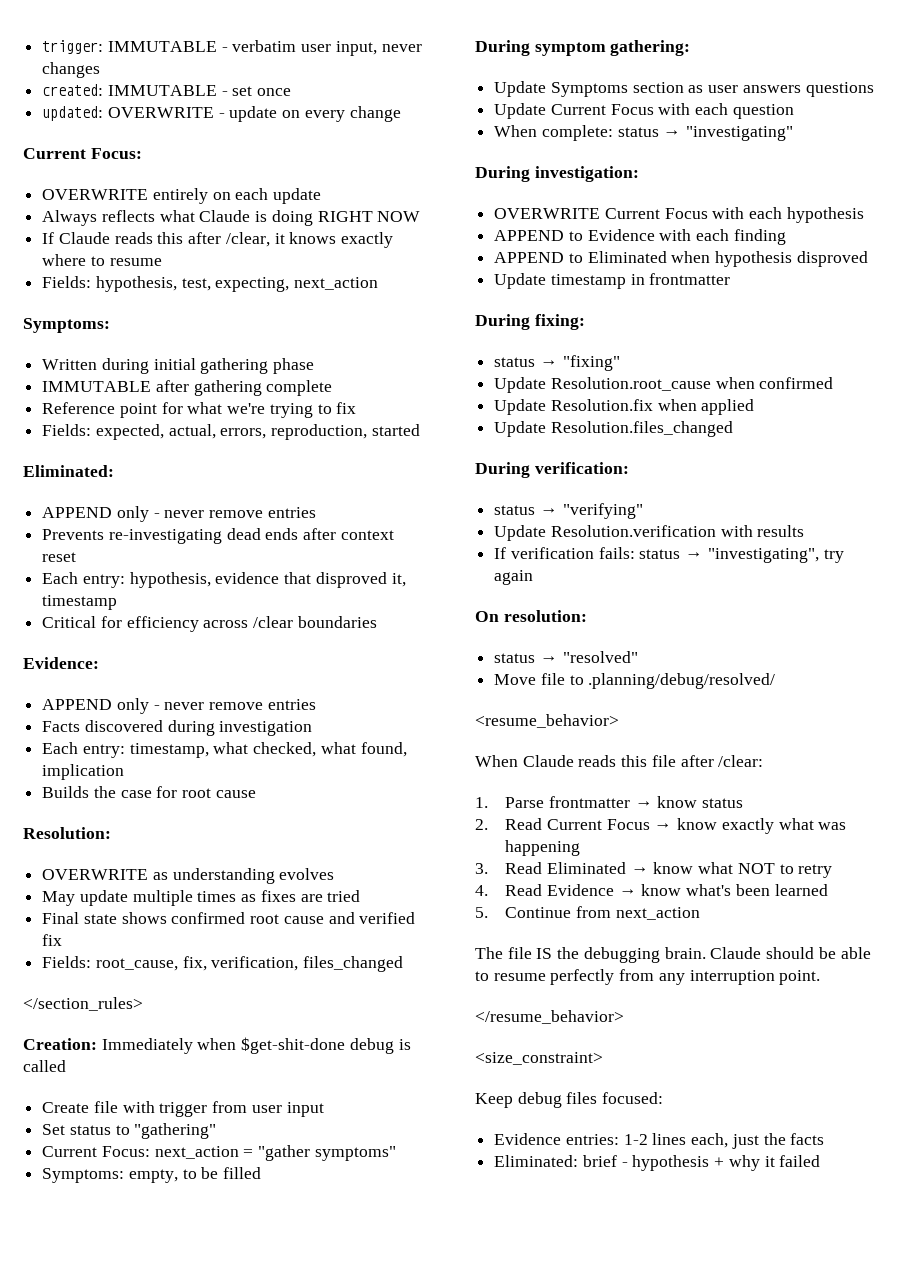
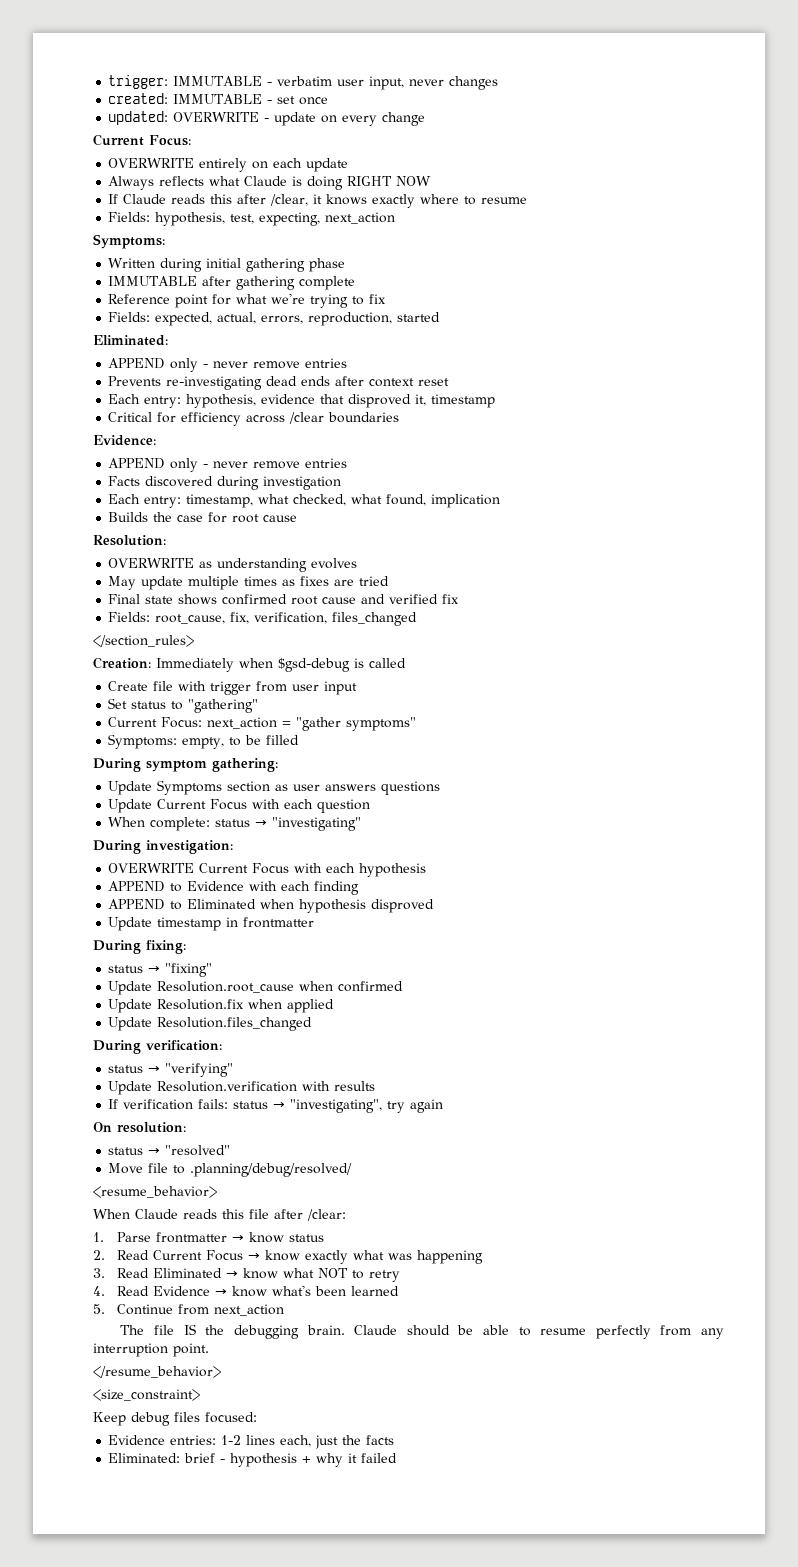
- Creation: Immediately when $get-shit-done debug is called
+ Creation: Immediately when $gsd-debug is called

